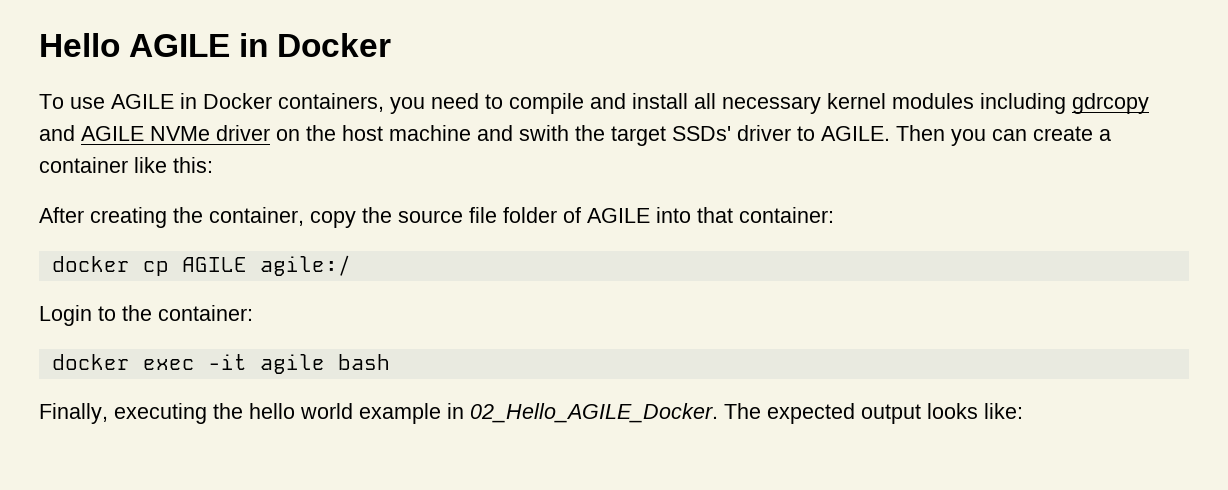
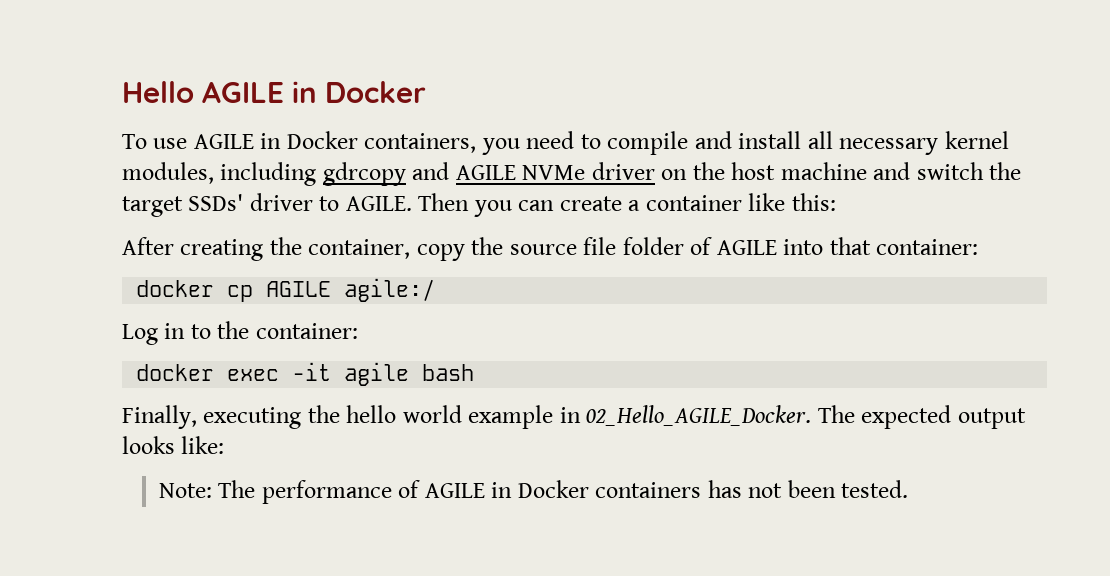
- To use AGILE in Docker containers, you need to compile and install all necessary kernel modules including gdrcopy and AGILE NVMe driver on the host machine and swith the target SSDs' driver to AGILE.
+ To use AGILE in Docker containers, you need to compile and install all necessary kernel modules, including gdrcopy and AGILE NVMe driver on the host machine and switch the target SSDs' driver to AGILE.
- Login to the container:
+ Log in to the container:
+ Note: The performance of AGILE in Docker containers has not been tested.

